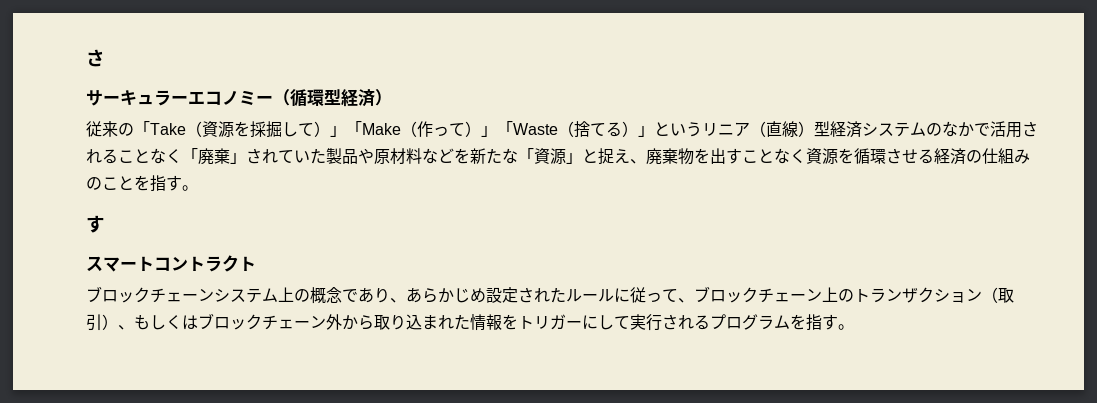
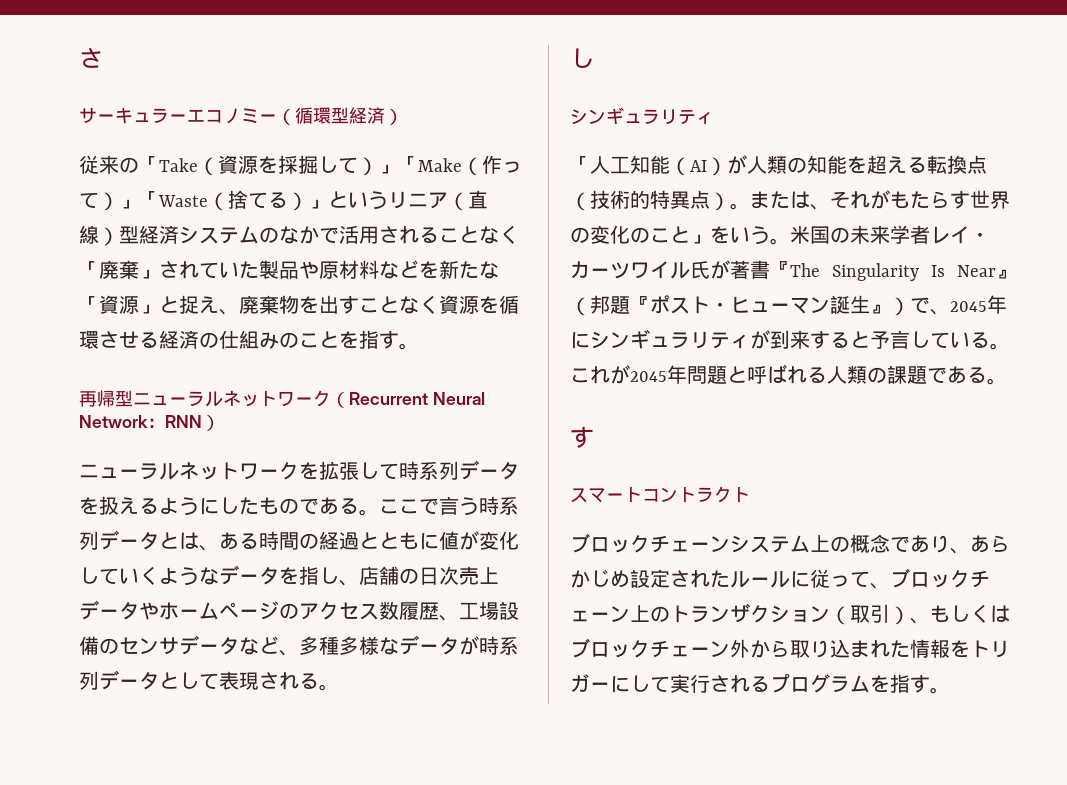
+ 再帰型ニューラルネットワーク（Recurrent Neural Network：RNN）
+ ニューラルネットワークを拡張して時系列データを扱えるようにしたものである。ここで言う時系列データとは、ある時間の経過とともに値が変化していくようなデータを指し、店舗の日次売上データやホームページのアクセス数履歴、工場設備のセンサデータなど、多種多様なデータが時系列データとして表現される。
+ し
+ シンギュラリティ
+ 「人工知能（AI）が人類の知能を超える転換点（技術的特異点）。または、それがもたらす世界の変化のこと」をいう。米国の未来学者レイ・カーツワイル氏が著書『The Singularity Is Near』（邦題『ポスト・ヒューマン誕生』）で、2045年にシンギュラリティが到来すると予言している。これが2045年問題と呼ばれる人類の課題である。

